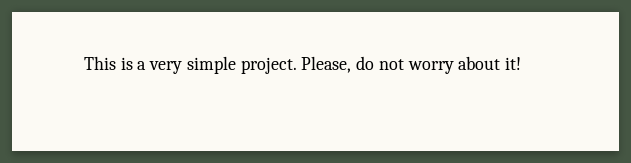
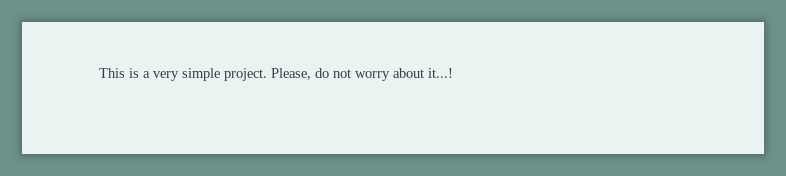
- Please, do not worry about it!
+ Please, do not worry about it...!

